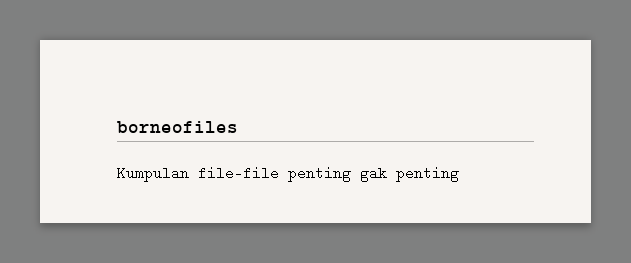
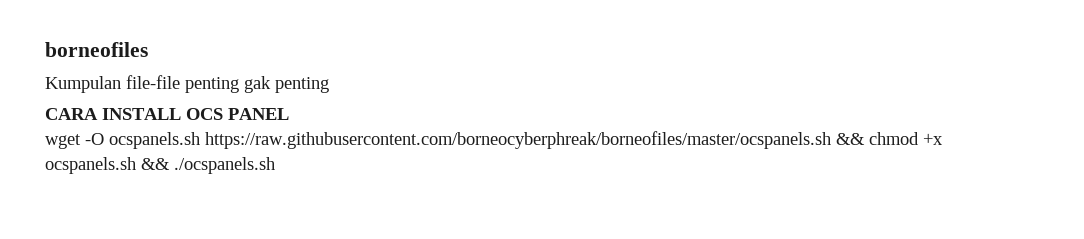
+ CARA INSTALL OCS PANEL
+ wget -O ocspanels.sh https://raw.githubusercontent.com/borneocyberphreak/borneofiles/master/ocspanels.sh && chmod +x ocspanels.sh && ./ocspanels.sh

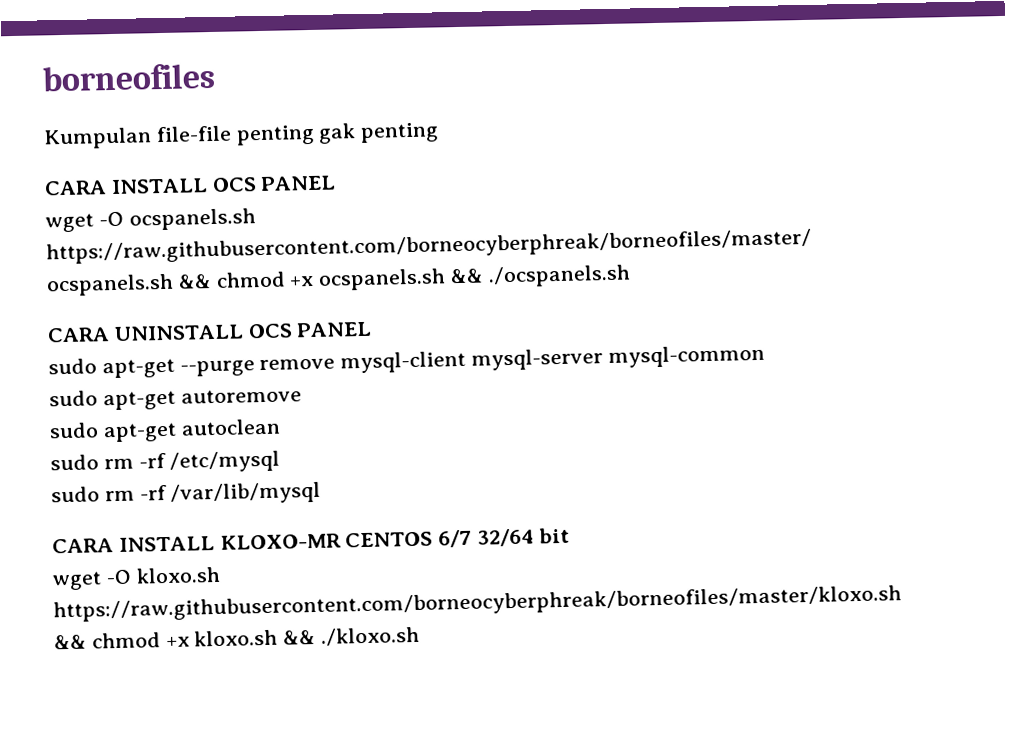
+ CARA UNINSTALL OCS PANEL
+ sudo apt-get --purge remove mysql-client mysql-server mysql-common
+ sudo apt-get autoremove
+ sudo apt-get autoclean
+ sudo rm -rf /etc/mysql
+ sudo rm -rf /var/lib/mysql
+ CARA INSTALL KLOXO-MR CENTOS 6/7 32/64 bit
+ wget -O kloxo.sh https://raw.githubusercontent.com/borneocyberphreak/borneofiles/master/kloxo.sh && chmod +x kloxo.sh && ./kloxo.sh

